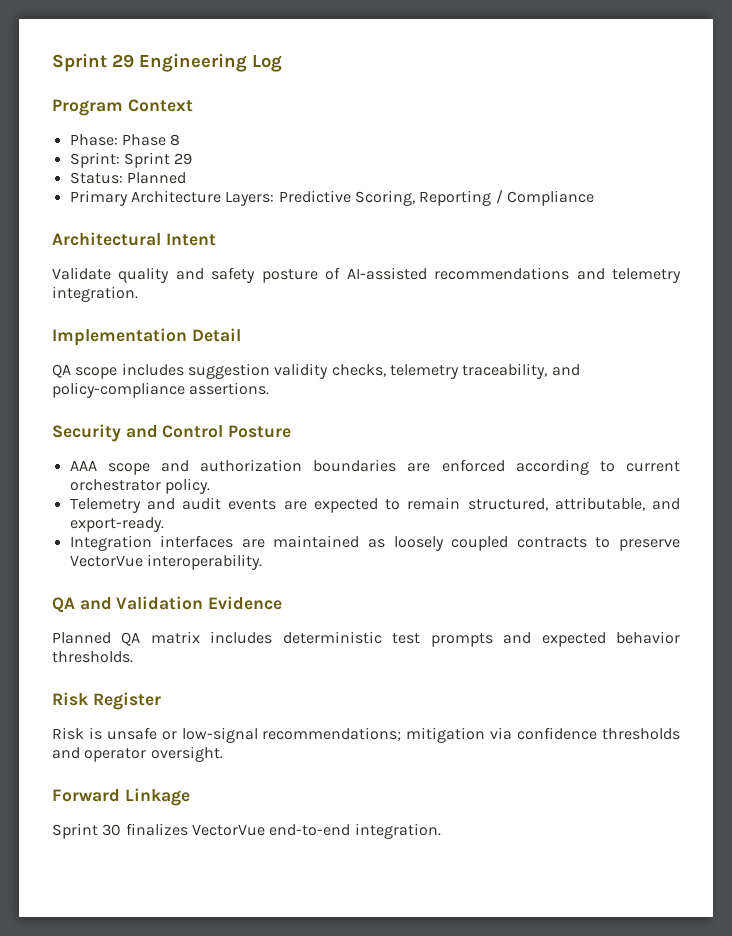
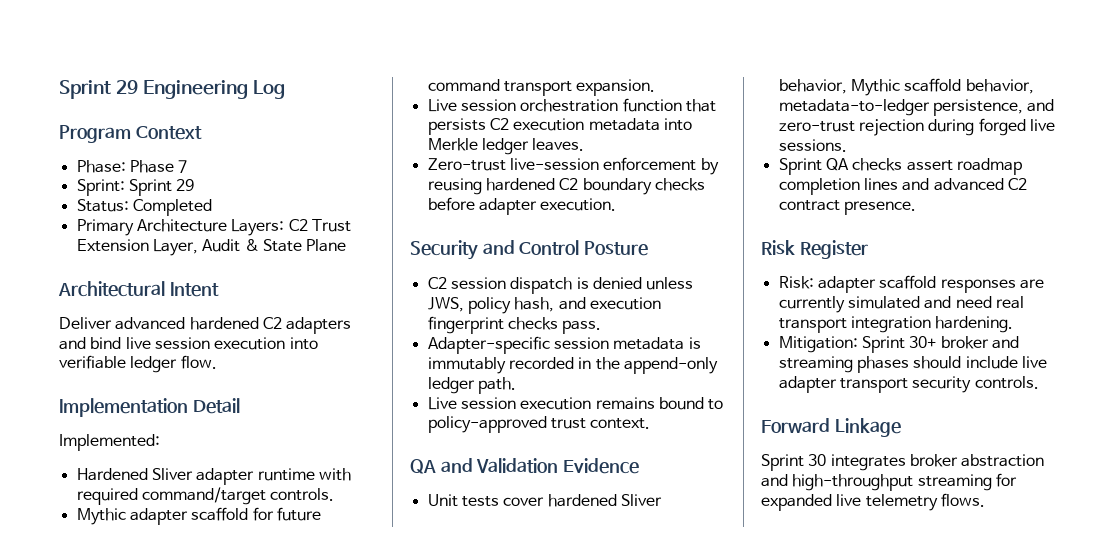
- Phase: Phase 8
+ Phase: Phase 7
- Status: Planned
+ Status: Completed
- Primary Architecture Layers: Predictive Scoring, Reporting / Compliance
+ Primary Architecture Layers: C2 Trust Extension Layer, Audit & State Plane
  Architectural Intent
- Validate quality and safety posture of AI-assisted recommendations and telemetry integration.
+ Deliver advanced hardened C2 adapters and bind live session execution into verifiable ledger flow.
  Implementation Detail
- QA scope includes suggestion validity checks, telemetry traceability, and policy-compliance assertions.
+ Implemented:
+ Hardened Sliver adapter runtime with required command/target controls.
+ Mythic adapter scaffold for future command transport expansion.
+ Live session orchestration function that persists C2 execution metadata into Merkle ledger leaves.
+ Zero-trust live-session enforcement by reusing hardened C2 boundary checks before adapter execution.
  Security and Control Posture
- AAA scope and authorization boundaries are enforced according to current orchestrator policy.
- Telemetry and audit events are expected to remain structured, attributable, and export-ready.
- Integration interfaces are maintained as loosely coupled contracts to preserve VectorVue interoperability.
+ C2 session dispatch is denied unless JWS, policy hash, and execution fingerprint checks pass.
+ Adapter-specific session metadata is immutably recorded in the append-only ledger path.
+ Live session execution remains bound to policy-approved trust context.
  QA and Validation Evidence
- Planned QA matrix includes deterministic test prompts and expected behavior thresholds.
+ Unit tests cover hardened Sliver behavior, Mythic scaffold behavior, metadata-to-ledger persistence, and zero-trust rejection during forged live sessions.
+ Sprint QA checks assert roadmap completion lines and advanced C2 contract presence.
  Risk Register
- Risk is unsafe or low-signal recommendations; mitigation via confidence thresholds and operator oversight.
+ Risk: adapter scaffold responses are currently simulated and need real transport integration hardening.
+ Mitigation: Sprint 30+ broker and streaming phases should include live adapter transport security controls.
  Forward Linkage
- Sprint 30 finalizes VectorVue end-to-end integration.
+ Sprint 30 integrates broker abstraction and high-throughput streaming for expanded live telemetry flows.

